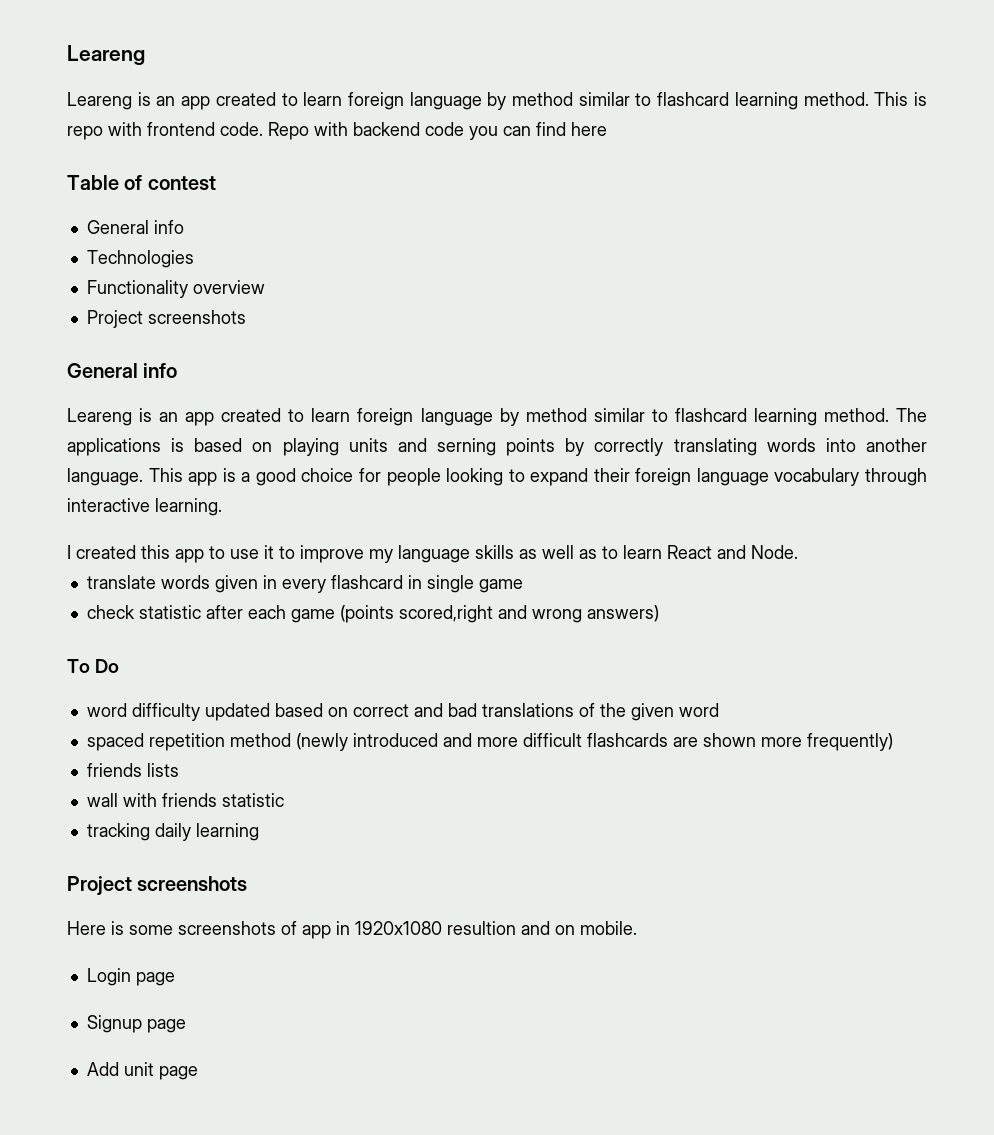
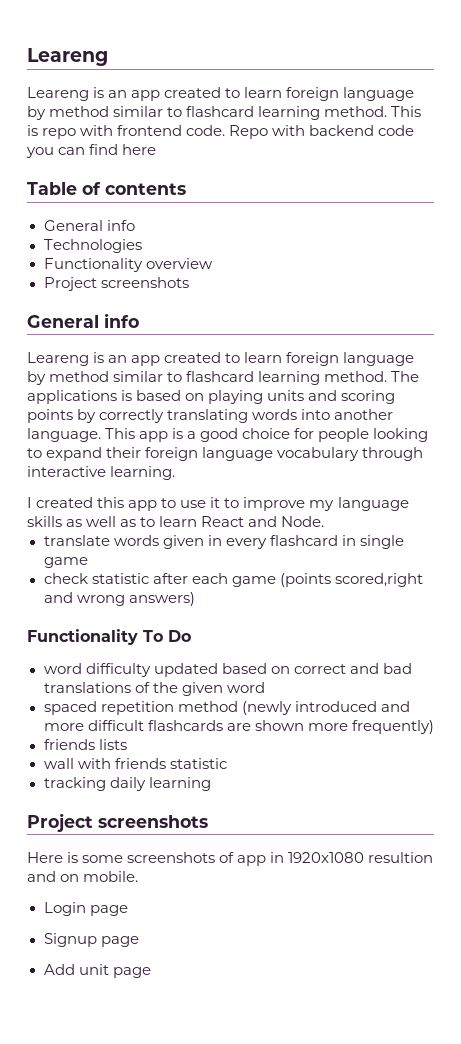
- Table of contest
+ Table of contents
- The applications is based on playing units and serning points by correctly translating words into another language.
+ The applications is based on playing units and scoring points by correctly translating words into another language.
- To Do
+ Functionality To Do

